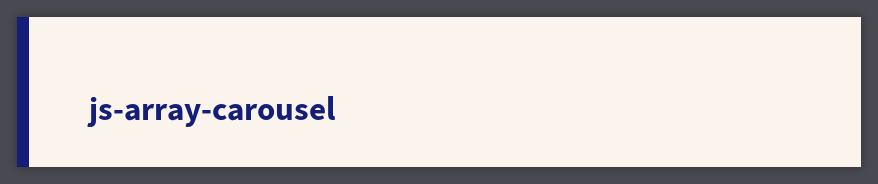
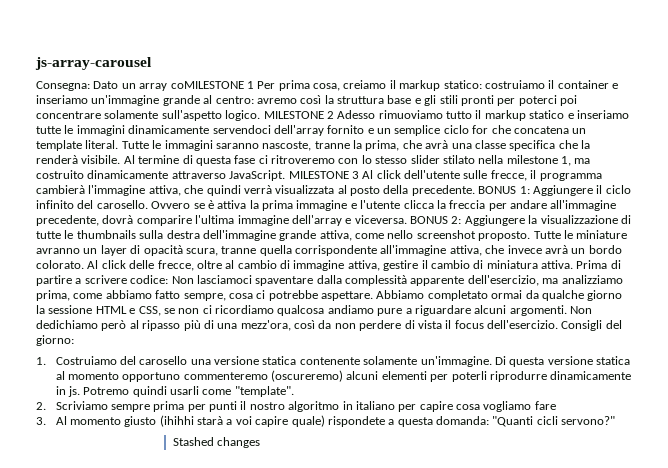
+ Consegna: Dato un array coMILESTONE 1 Per prima cosa, creiamo il markup statico: costruiamo il container e inseriamo un'immagine grande al centro: avremo così la struttura base e gli stili pronti per poterci poi concentrare solamente sull'aspetto logico. MILESTONE 2 Adesso rimuoviamo tutto il markup statico e inseriamo tutte le immagini dinamicamente servendoci dell'array fornito e un semplice ciclo for che concatena un template literal. Tutte le immagini saranno nascoste, tranne la prima, che avrà una classe specifica che la renderà visibile. Al termine di questa fase ci ritroveremo con lo stesso slider stilato nella milestone 1, ma costruito dinamicamente attraverso JavaScript. MILESTONE 3 Al click dell'utente sulle frecce, il programma cambierà l'immagine attiva, che quindi verrà visualizzata al posto della precedente. BONUS 1: Aggiungere il ciclo infinito del carosello. Ovvero se è attiva la prima immagine e l'utente clicca la freccia per andare all'immagine precedente, dovrà comparire l'ultima immagine dell'array e viceversa. BONUS 2: Aggiungere la visualizzazione di tutte le thumbnails sulla destra dell'immagine grande attiva, come nello screenshot proposto. Tutte le miniature avranno un layer di opacità scura, tranne quella corrispondente all'immagine attiva, che invece avrà un bordo colorato. Al click delle frecce, oltre al cambio di immagine attiva, gestire il cambio di miniatura attiva. Prima di partire a scrivere codice: Non lasciamoci spaventare dalla complessità apparente dell'esercizio, ma analizziamo prima, come abbiamo fatto sempre, cosa ci potrebbe aspettare. Abbiamo completato ormai da qualche giorno la sessione HTML e CSS, se non ci ricordiamo qualcosa andiamo pure a riguardare alcuni argomenti. Non dedichiamo però al ripasso più di una mezz'ora, così da non perdere di vista il focus dell'esercizio. Consigli del giorno:
+ 1. Costruiamo del carosello una versione statica contenente solamente un'immagine. Di questa versione statica al momento opportuno commenteremo (oscureremo) alcuni elementi per poterli riprodurre dinamicamente in js. Potremo quindi usarli come "template".
+ 2. Scriviamo sempre prima per punti il nostro algoritmo in italiano per capire cosa vogliamo fare
+ 3. Al momento giusto (ihihhi starà a voi capire quale) rispondete a questa domanda: "Quanti cicli servono?"
+ Stashed changes

